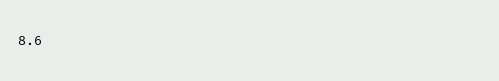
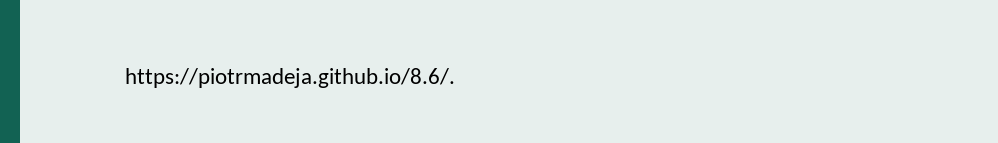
- 8.6
+ https://piotrmadeja.github.io/8.6/.

